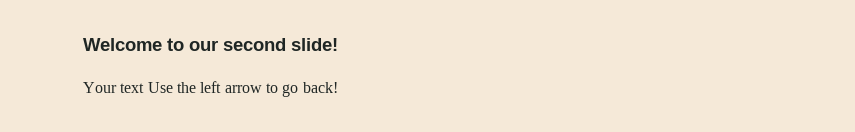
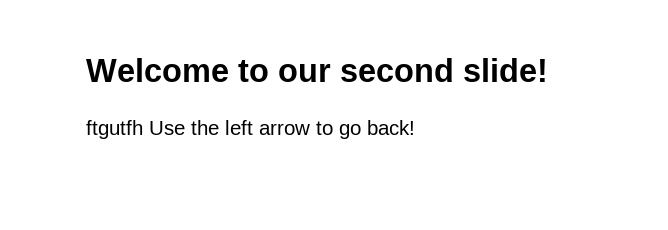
- Your text Use the left arrow to go back!
+ ftgutfh Use the left arrow to go back!

